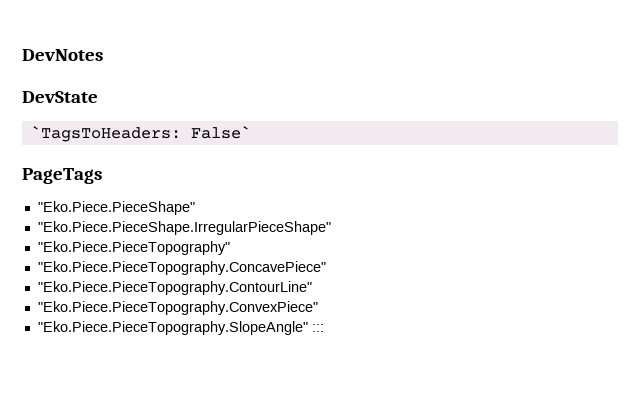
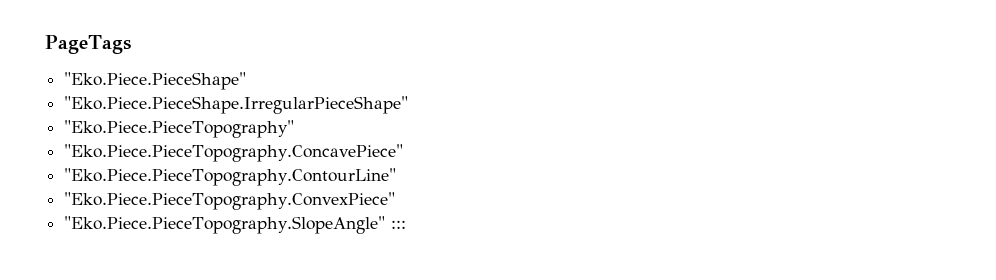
- DevNotes
- DevState
- `TagsToHeaders: False`

